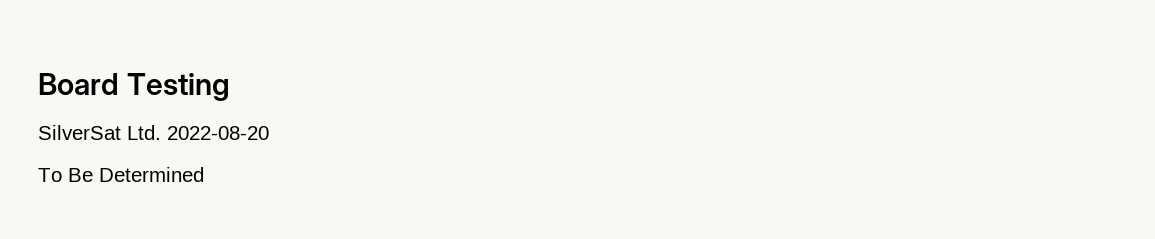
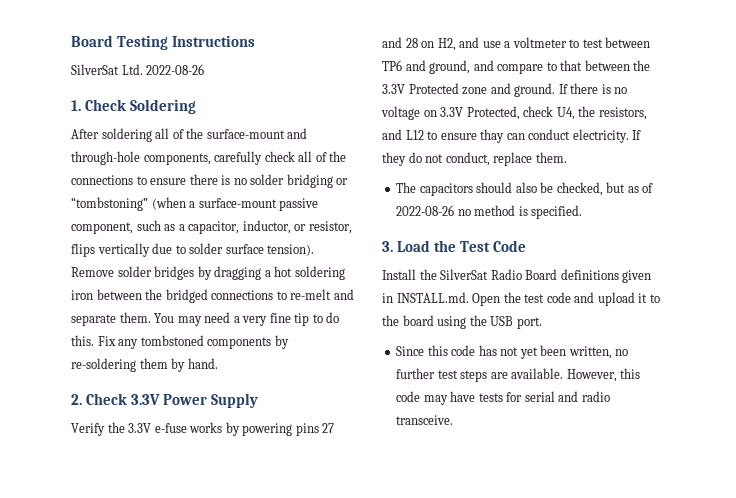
- Board Testing
+ Board Testing Instructions
- SilverSat Ltd. 2022-08-20
- To Be Determined
+ SilverSat Ltd. 2022-08-26
+ 1. Check Soldering
+ After soldering all of the surface-mount and through-hole components, carefully check all of the connections to ensure there is no solder bridging or “tombstoning” (when a surface-mount passive component, such as a capacitor, inductor, or resistor, flips vertically due to solder surface tension). Remove solder bridges by dragging a hot soldering iron between the bridged connections to re-melt and separate them. You may need a very fine tip to do this. Fix any tombstoned components by re-soldering them by hand.
+ 2. Check 3.3V Power Supply
+ Verify the 3.3V e-fuse works by powering pins 27 and 28 on H2, and use a voltmeter to test between TP6 and ground, and compare to that between the 3.3V Protected zone and ground. If there is no voltage on 3.3V Protected, check U4, the resistors, and L12 to ensure thay can conduct electricity. If they do not conduct, replace them.
+ The capacitors should also be checked, but as of 2022-08-26 no method is specified.
+ 3. Load the Test Code
+ Install the SilverSat Radio Board definitions given in INSTALL.md. Open the test code and upload it to the board using the USB port.
+ Since this code has not yet been written, no further test steps are available. However, this code may have tests for serial and radio transceive.

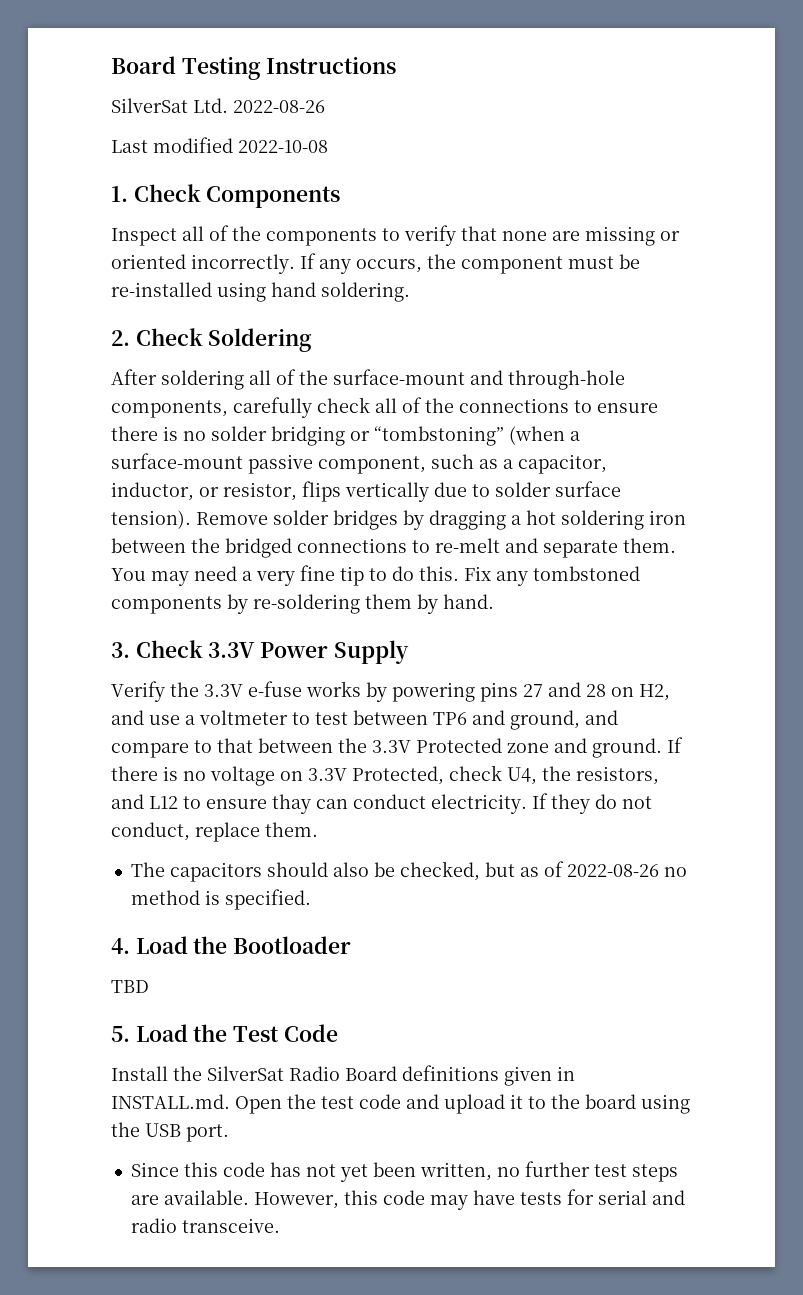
+ Last modified 2022-10-08
- 1. Check Soldering
+ 1. Check Components
+ Inspect all of the components to verify that none are missing or oriented incorrectly. If any occurs, the component must be re-installed using hand soldering.
+ 2. Check Soldering
- 2. Check 3.3V Power Supply
+ 3. Check 3.3V Power Supply
- 3. Load the Test Code
+ 4. Load the Bootloader
+ TBD
+ 5. Load the Test Code

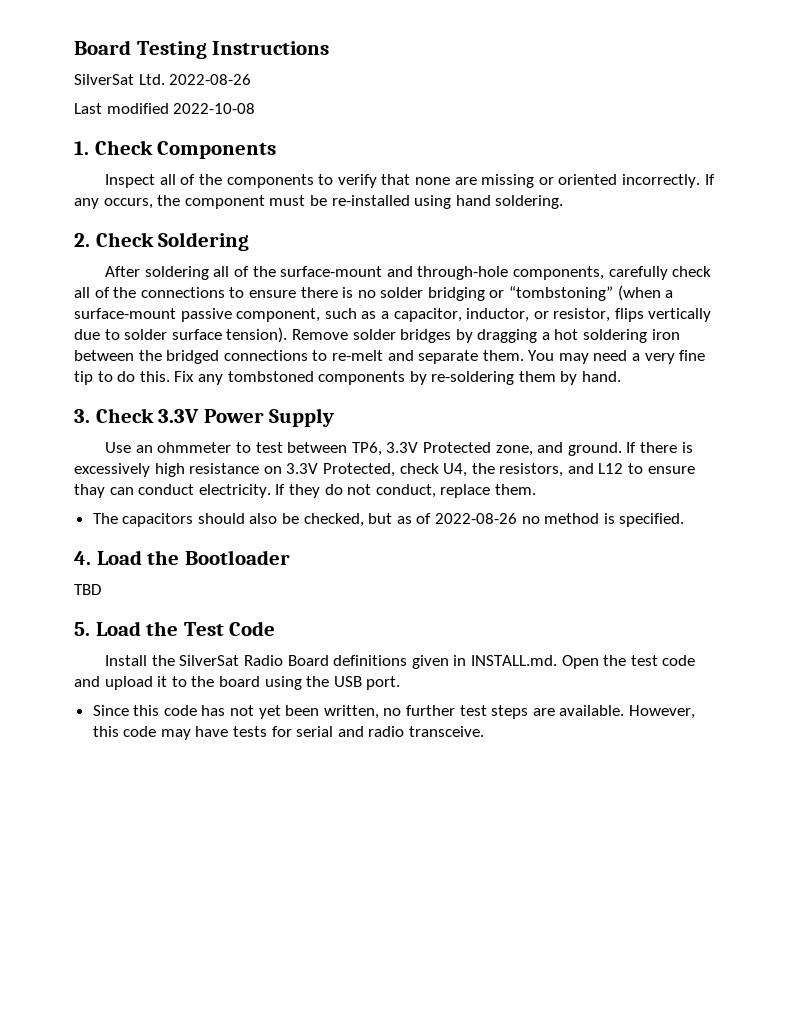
- Verify the 3.3V e-fuse works by powering pins 27 and 28 on H2, and use a voltmeter to test between TP6 and ground, and compare to that between the 3.3V Protected zone and ground.
+ Use an ohmmeter to test between TP6, 3.3V Protected zone, and ground.
- If there is no voltage on 3.3V Protected, check U4, the resistors, and L12 to ensure thay can conduct electricity.
+ If there is excessively high resistance on 3.3V Protected, check U4, the resistors, and L12 to ensure thay can conduct electricity.

